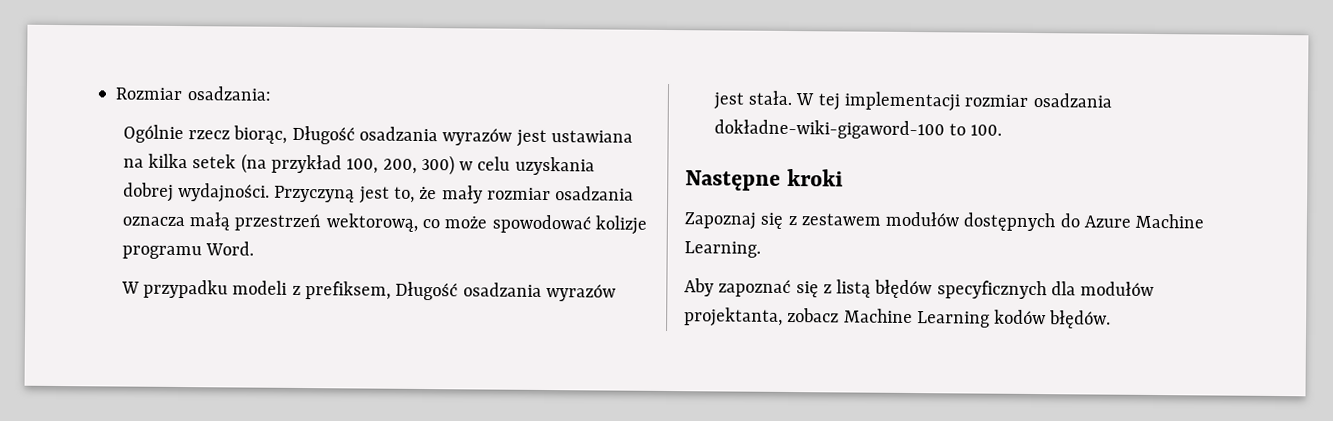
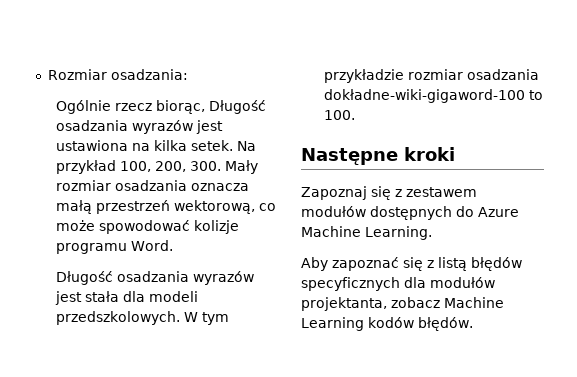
- Ogólnie rzecz biorąc, Długość osadzania wyrazów jest ustawiana na kilka setek (na przykład 100, 200, 300) w celu uzyskania dobrej wydajności. Przyczyną jest to, że mały rozmiar osadzania oznacza małą przestrzeń wektorową, co może spowodować kolizje programu Word.
+ Ogólnie rzecz biorąc, Długość osadzania wyrazów jest ustawiona na kilka setek. Na przykład 100, 200, 300. Mały rozmiar osadzania oznacza małą przestrzeń wektorową, co może spowodować kolizje programu Word.
- W przypadku modeli z prefiksem, Długość osadzania wyrazów jest stała. W tej implementacji rozmiar osadzania dokładne-wiki-gigaword-100 to 100.
+ Długość osadzania wyrazów jest stała dla modeli przedszkolowych. W tym przykładzie rozmiar osadzania dokładne-wiki-gigaword-100 to 100.

